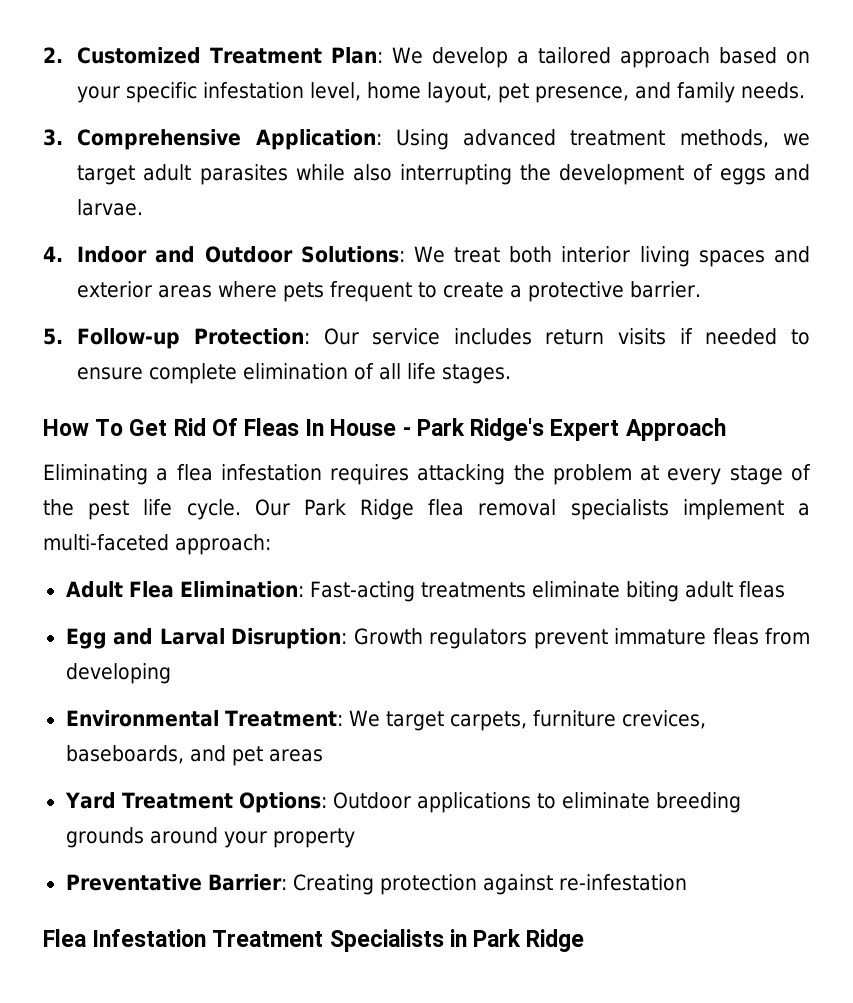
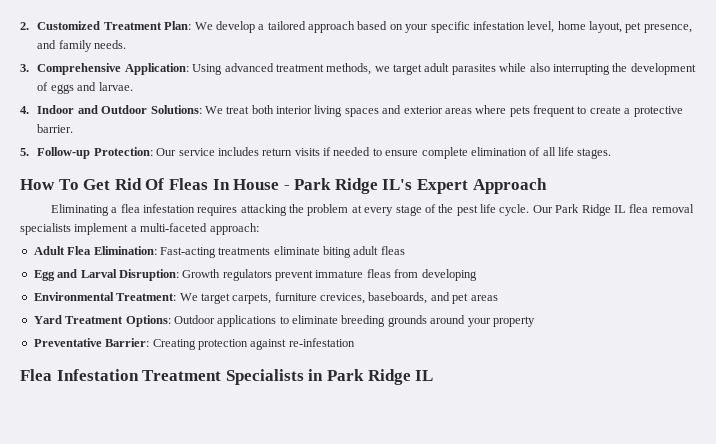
- How To Get Rid Of Fleas In House - Park Ridge's Expert Approach
+ How To Get Rid Of Fleas In House - Park Ridge IL's Expert Approach
- Our Park Ridge flea removal specialists implement a multi-faceted approach:
+ Our Park Ridge IL flea removal specialists implement a multi-faceted approach:
- Flea Infestation Treatment Specialists in Park Ridge
+ Flea Infestation Treatment Specialists in Park Ridge IL

